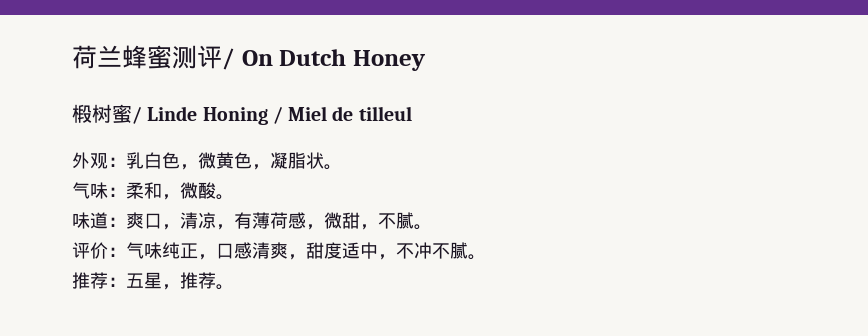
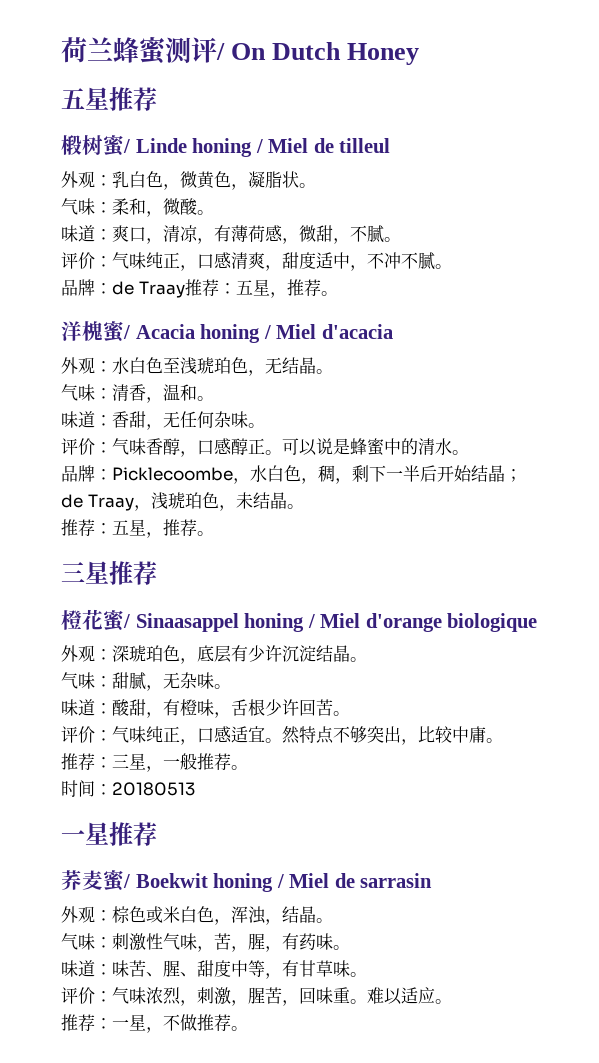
+ 五星推荐
- 椴树蜜/ Linde Honing / Miel de tilleul
+ 椴树蜜/ Linde honing / Miel de tilleul
+ 品牌：de Traay推荐：五星，推荐。
+ 洋槐蜜/ Acacia honing / Miel d'acacia
+ 外观：水白色至浅琥珀色，无结晶。
+ 气味：清香，温和。
+ 味道：香甜，无任何杂味。
+ 评价：气味香醇，口感醇正。可以说是蜂蜜中的清水。
+ 品牌：Picklecoombe，水白色，稠，剩下一半后开始结晶；de Traay，浅琥珀色，未结晶。
  推荐：五星，推荐。
+ 三星推荐
+ 橙花蜜/ Sinaasappel honing / Miel d'orange biologique
+ 外观：深琥珀色，底层有少许沉淀结晶。
+ 气味：甜腻，无杂味。
+ 味道：酸甜，有橙味，舌根少许回苦。
+ 评价：气味纯正，口感适宜。然特点不够突出，比较中庸。
+ 推荐：三星，一般推荐。
+ 时间：20180513
+ 一星推荐
+ 荞麦蜜/ Boekwit honing / Miel de sarrasin
+ 外观：棕色或米白色，浑浊，结晶。
+ 气味：刺激性气味，苦，腥，有药味。
+ 味道：味苦、腥、甜度中等，有甘草味。
+ 评价：气味浓烈，刺激，腥苦，回味重。难以适应。
+ 推荐：一星，不做推荐。

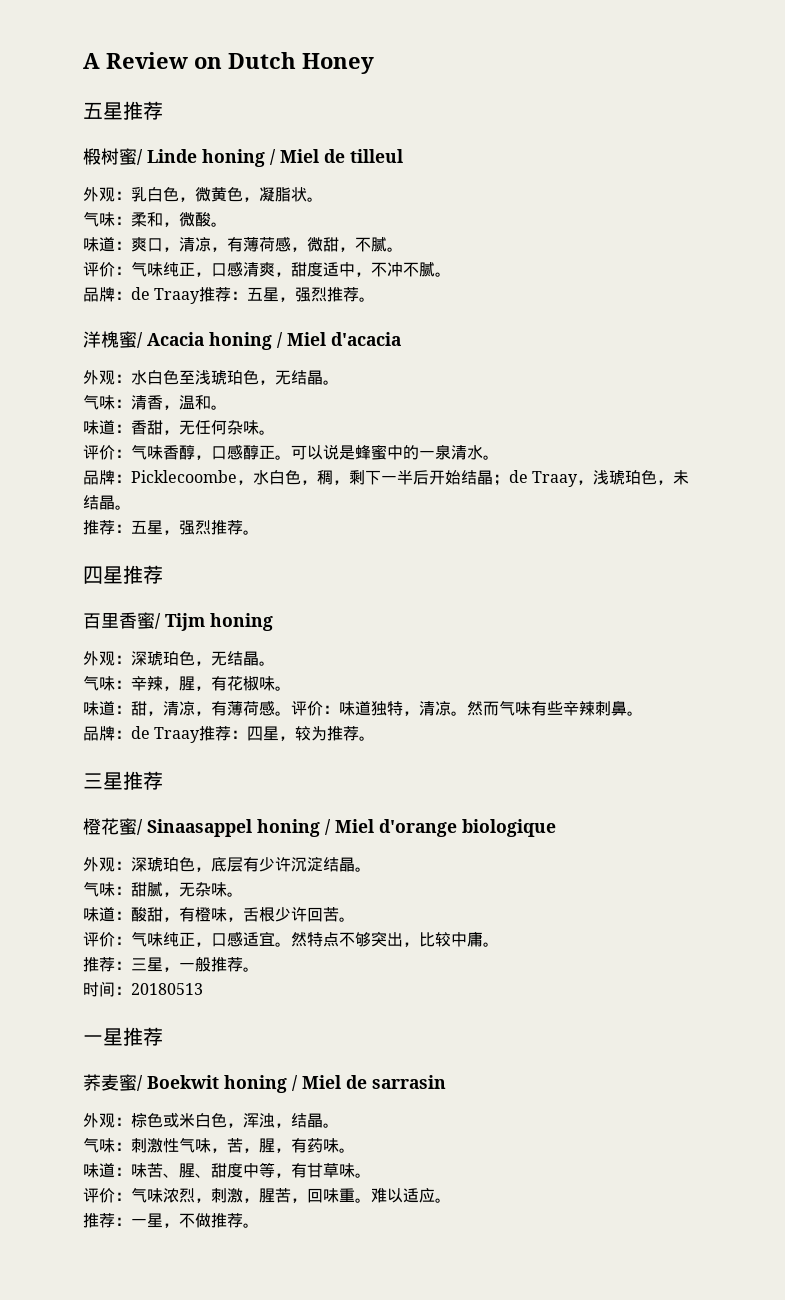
- 荷兰蜂蜜测评/ On Dutch Honey
+ A Review on Dutch Honey
- 品牌：de Traay推荐：五星，推荐。
+ 品牌：de Traay推荐：五星，强烈推荐。
- 可以说是蜂蜜中的清水。
+ 可以说是蜂蜜中的一泉清水。
  品牌：Picklecoombe，水白色，稠，剩下一半后开始结晶；de Traay，浅琥珀色，未结晶。
- 推荐：五星，推荐。
+ 推荐：五星，强烈推荐。
+ 四星推荐
+ 百里香蜜/ Tijm honing
+ 外观：深琥珀色，无结晶。
+ 气味：辛辣，腥，有花椒味。
+ 味道：甜，清凉，有薄荷感。评价：味道独特，清凉。然而气味有些辛辣刺鼻。
+ 品牌：de Traay推荐：四星，较为推荐。

